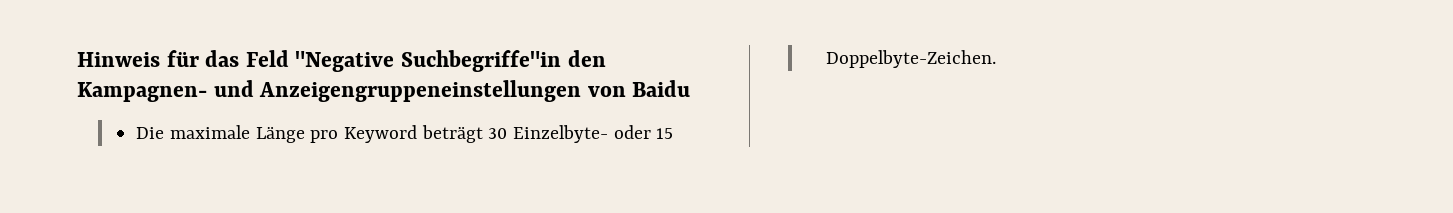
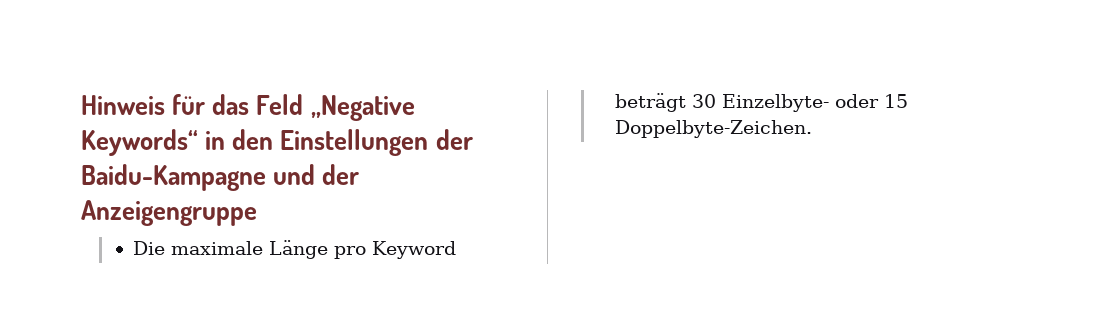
- Hinweis für das Feld "Negative Suchbegriffe"in den Kampagnen- und Anzeigengruppeneinstellungen von Baidu
+ Hinweis für das Feld „Negative Keywords“ in den Einstellungen der Baidu-Kampagne und der Anzeigengruppe

